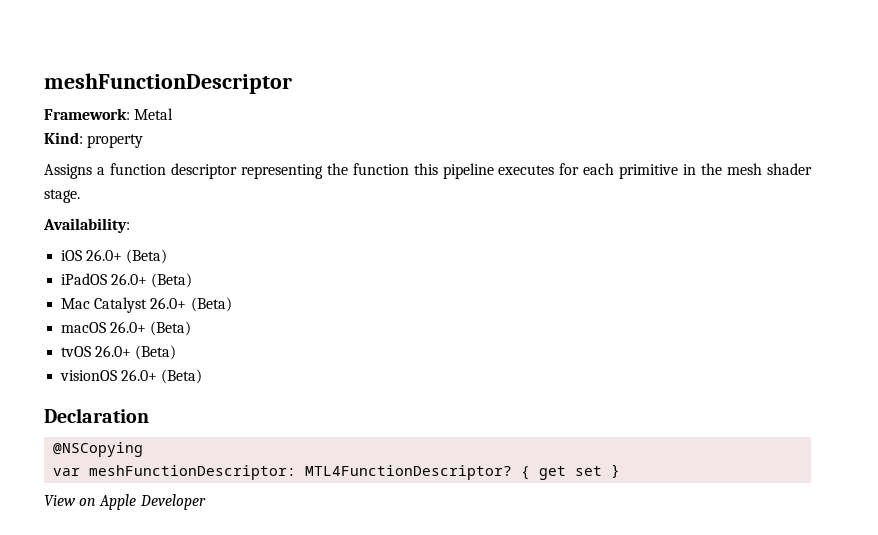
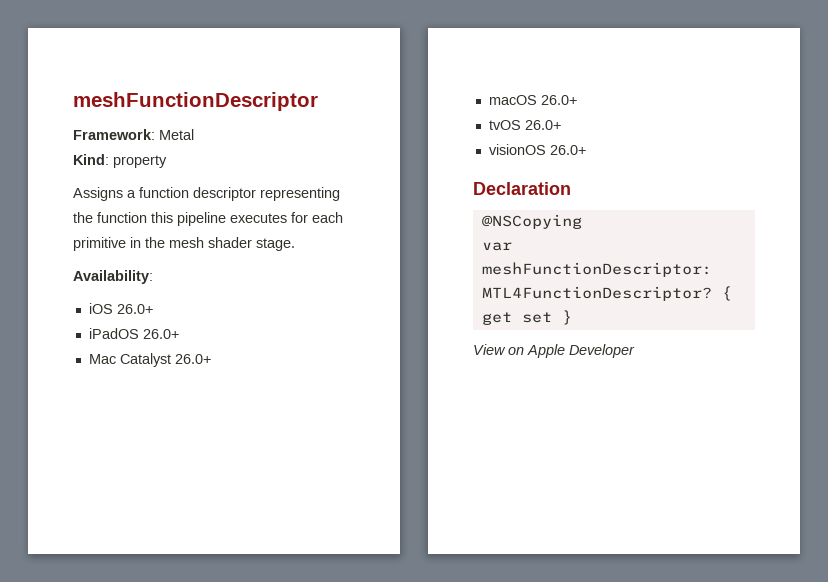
- iOS 26.0+ (Beta)
+ iOS 26.0+
- iPadOS 26.0+ (Beta)
+ iPadOS 26.0+
- Mac Catalyst 26.0+ (Beta)
+ Mac Catalyst 26.0+
- macOS 26.0+ (Beta)
+ macOS 26.0+
- tvOS 26.0+ (Beta)
+ tvOS 26.0+
- visionOS 26.0+ (Beta)
+ visionOS 26.0+

